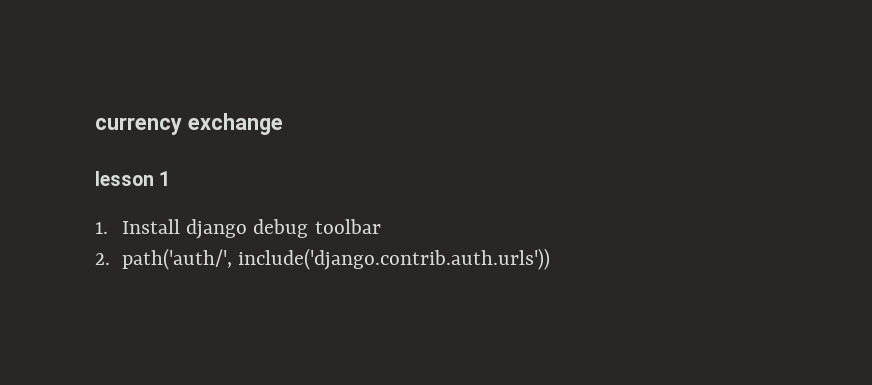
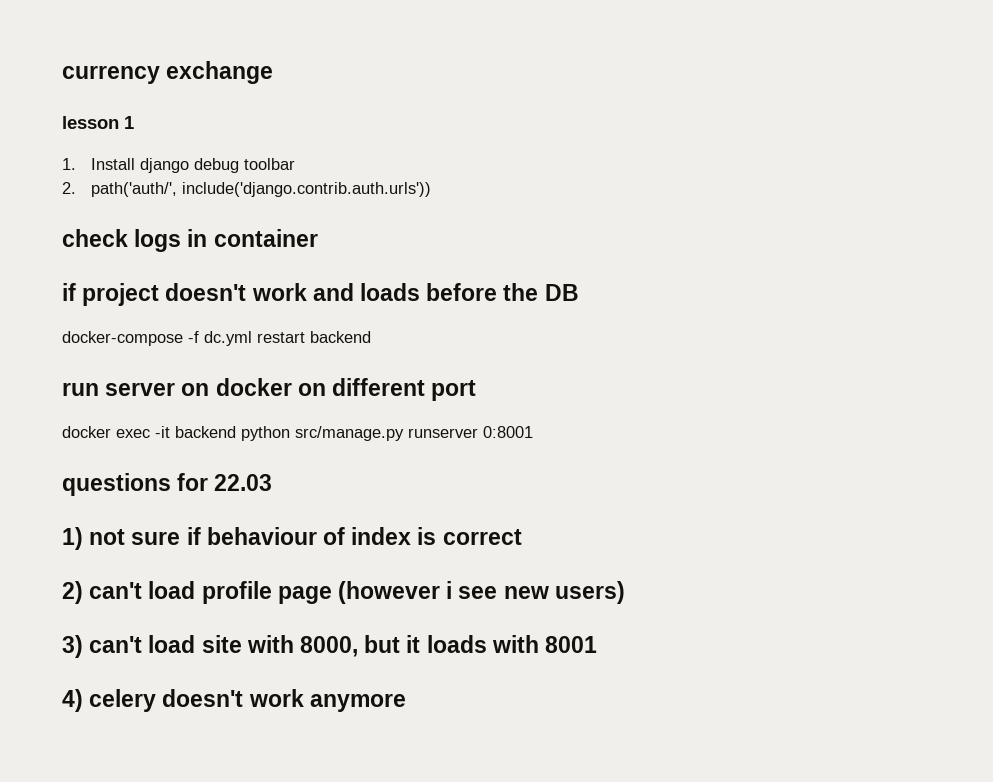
+ check logs in container
+ if project doesn't work and loads before the DB
+ docker-compose -f dc.yml restart backend
+ run server on docker on different port
+ docker exec -it backend python src/manage.py runserver 0:8001
+ questions for 22.03
+ 1) not sure if behaviour of index is correct
+ 2) can't load profile page (however i see new users)
+ 3) can't load site with 8000, but it loads with 8001
+ 4) celery doesn't work anymore

